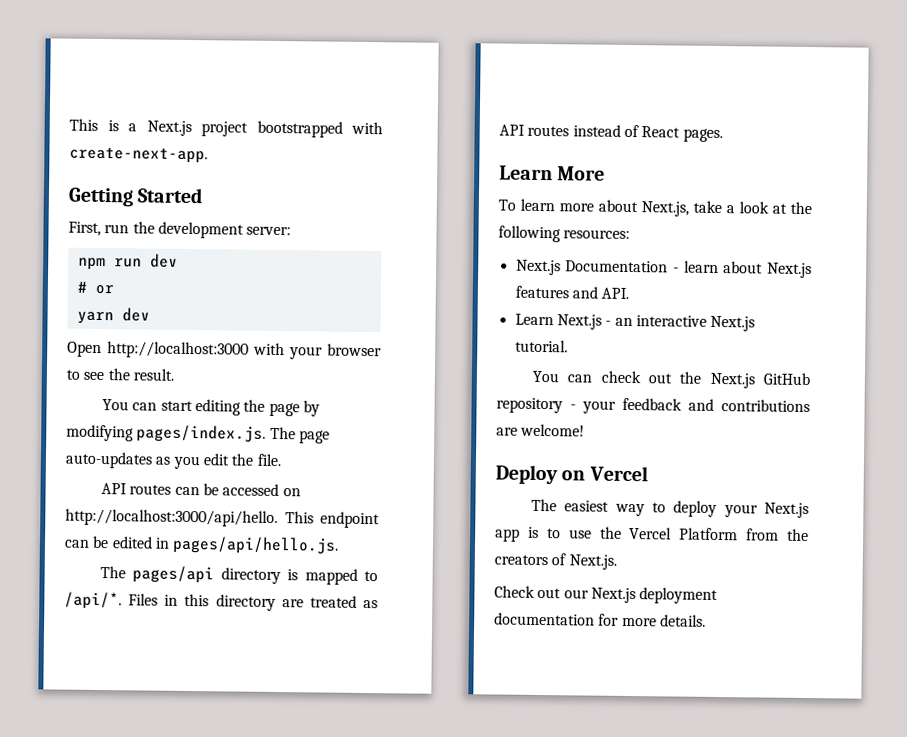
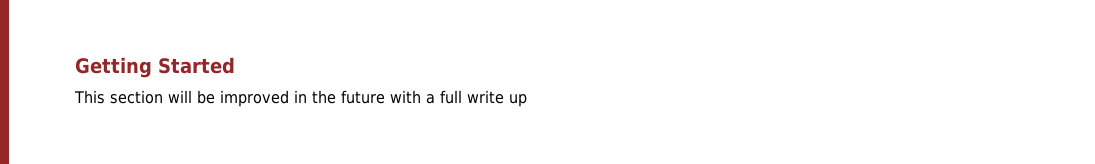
- This is a Next.js project bootstrapped with create-next-app.
  Getting Started
- First, run the development server:
- npm run dev
- # or
- yarn dev
- Open http://localhost:3000 with your browser to see the result.
- You can start editing the page by modifying pages/index.js. The page auto-updates as you edit the file.
- API routes can be accessed on http://localhost:3000/api/hello. This endpoint can be edited in pages/api/hello.js.
- The pages/api directory is mapped to /api/*. Files in this directory are treated as API routes instead of React pages.
- Learn More
- To learn more about Next.js, take a look at the following resources:
- Next.js Documentation - learn about Next.js features and API.
- Learn Next.js - an interactive Next.js tutorial.
- You can check out the Next.js GitHub repository - your feedback and contributions are welcome!
- Deploy on Vercel
- The easiest way to deploy your Next.js app is to use the Vercel Platform from the creators of Next.js.
- Check out our Next.js deployment documentation for more details.
+ This section will be improved in the future with a full write up

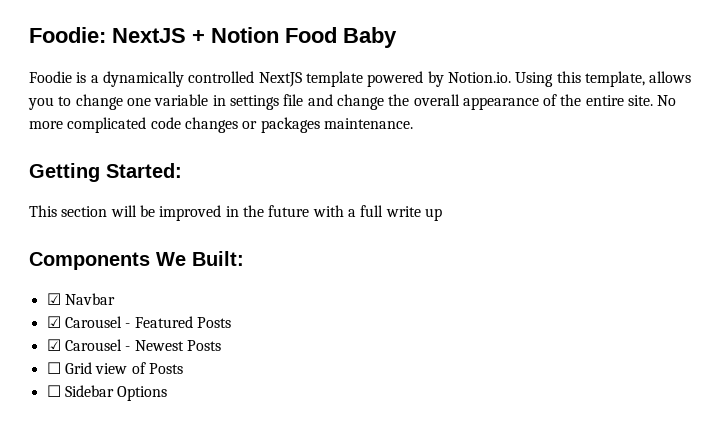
- Getting Started
+ Foodie: NextJS + Notion Food Baby
+ Foodie is a dynamically controlled NextJS template powered by Notion.io. Using this template, allows you to change one variable in settings file and change the overall appearance of the entire site. No more complicated code changes or packages maintenance.
+ Getting Started:
+ Components We Built:
+ ☑ Navbar
+ ☑ Carousel - Featured Posts
+ ☑ Carousel - Newest Posts
+ ☐ Grid view of Posts
+ ☐ Sidebar Options

